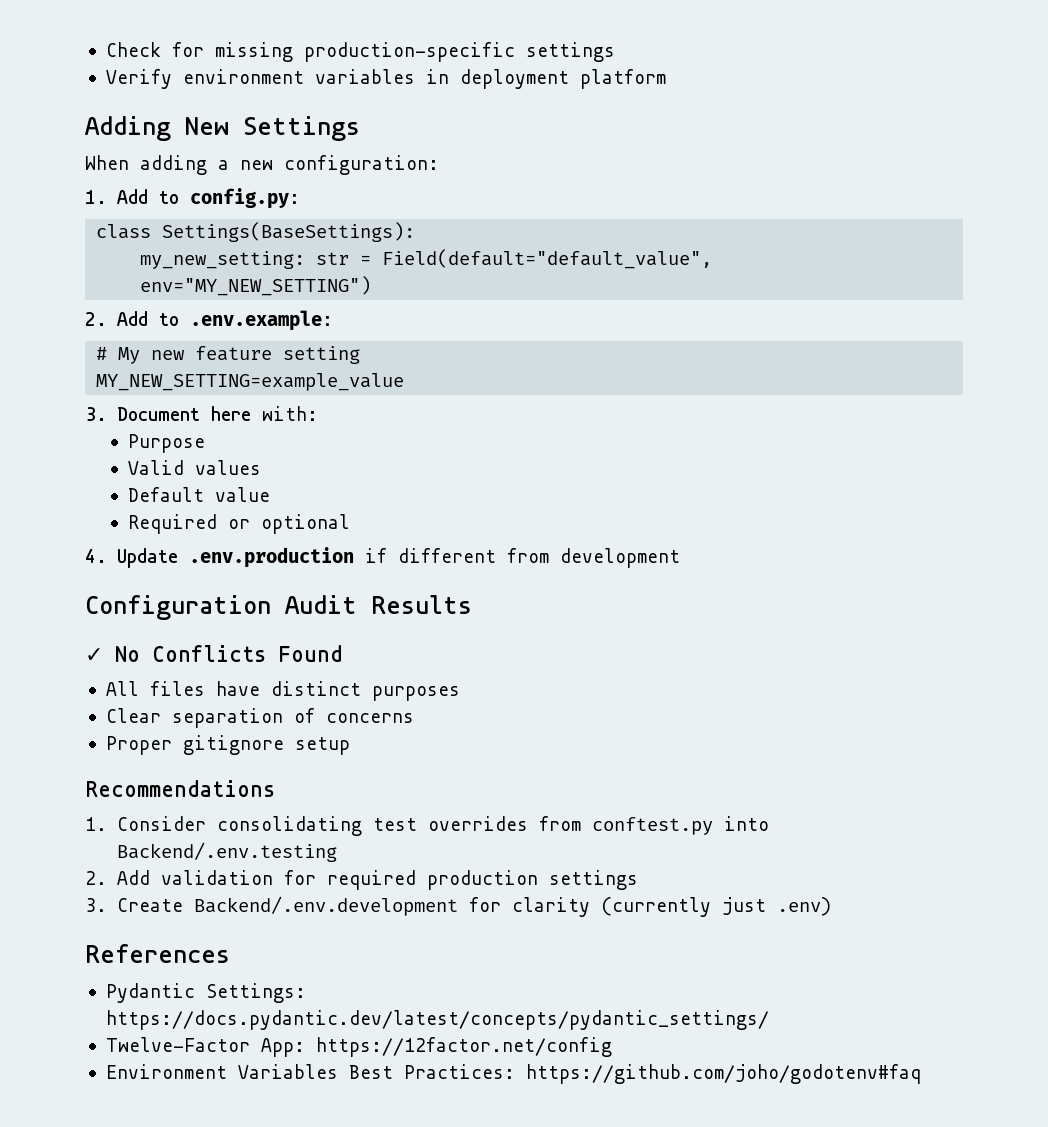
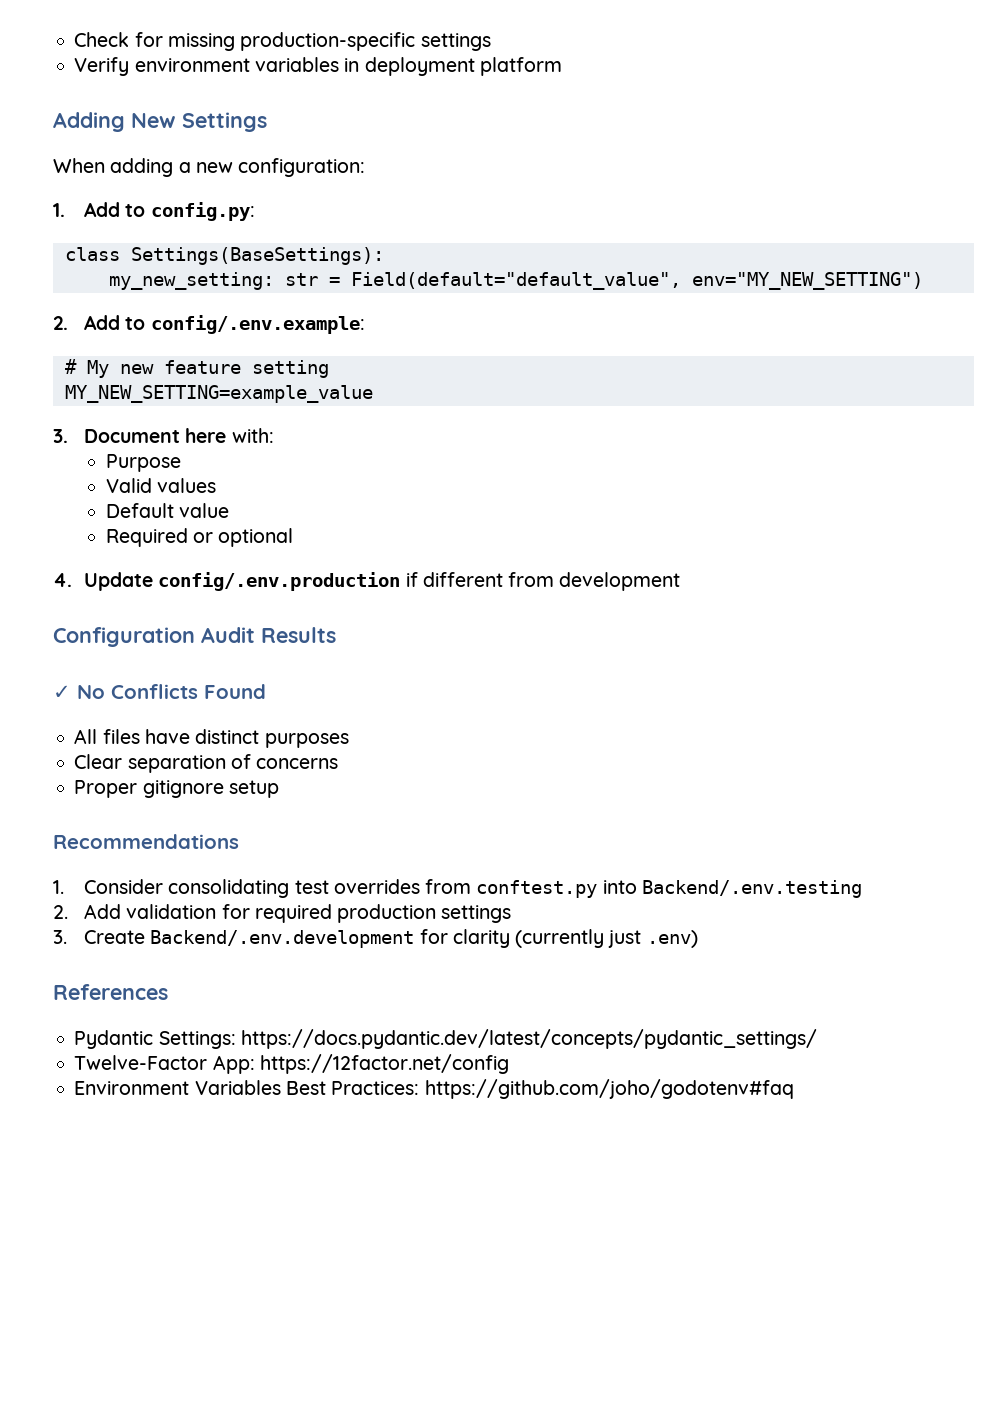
- 2. Add to .env.example:
+ 2. Add to config/.env.example:
- 4. Update .env.production if different from development
+ 4. Update config/.env.production if different from development

